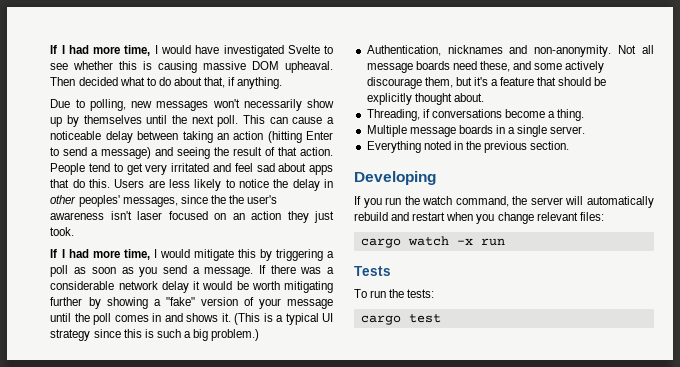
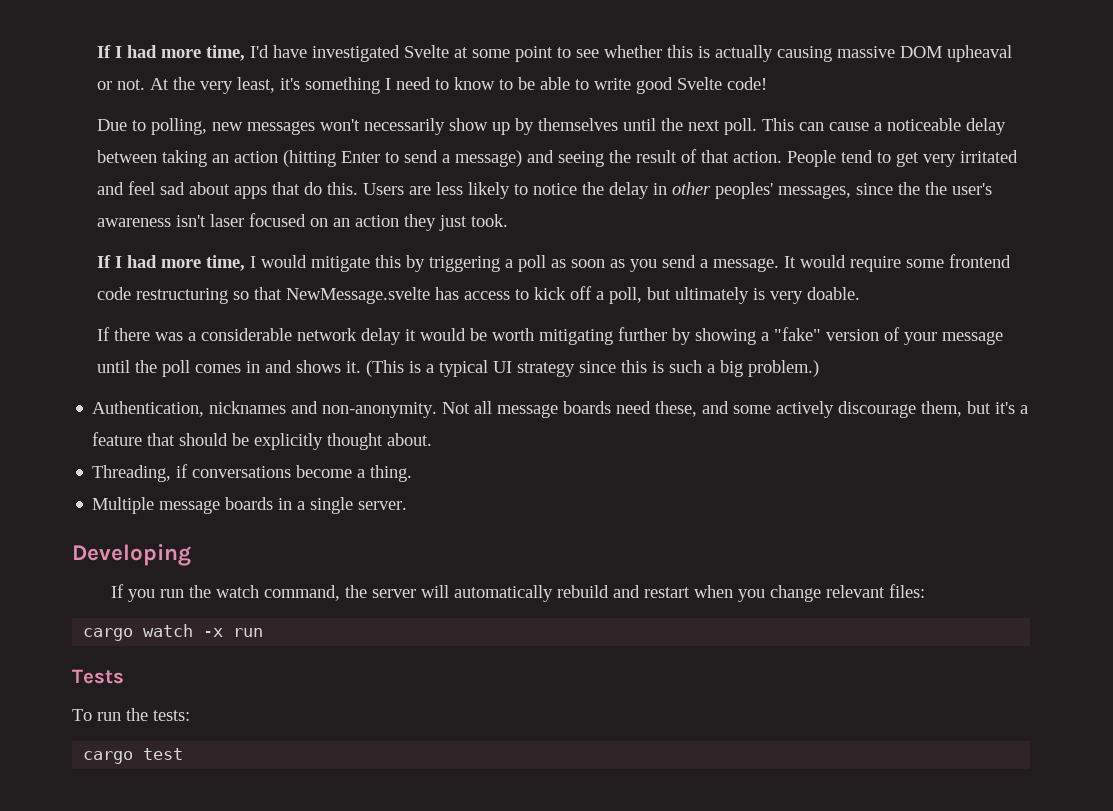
- If I had more time, I would have investigated Svelte to see whether this is causing massive DOM upheaval. Then decided what to do about that, if anything.
+ If I had more time, I'd have investigated Svelte at some point to see whether this is actually causing massive DOM upheaval or not. At the very least, it's something I need to know to be able to write good Svelte code!
- If I had more time, I would mitigate this by triggering a poll as soon as you send a message. If there was a considerable network delay it would be worth mitigating further by showing a "fake" version of your message until the poll comes in and shows it.
+ If I had more time, I would mitigate this by triggering a poll as soon as you send a message. It would require some frontend code restructuring so that NewMessage.svelte has access to kick off a poll, but ultimately is very doable.
+ If there was a considerable network delay it would be worth mitigating further by showing a "fake" version of your message until the poll comes in and shows it.
- Everything noted in the previous section.

